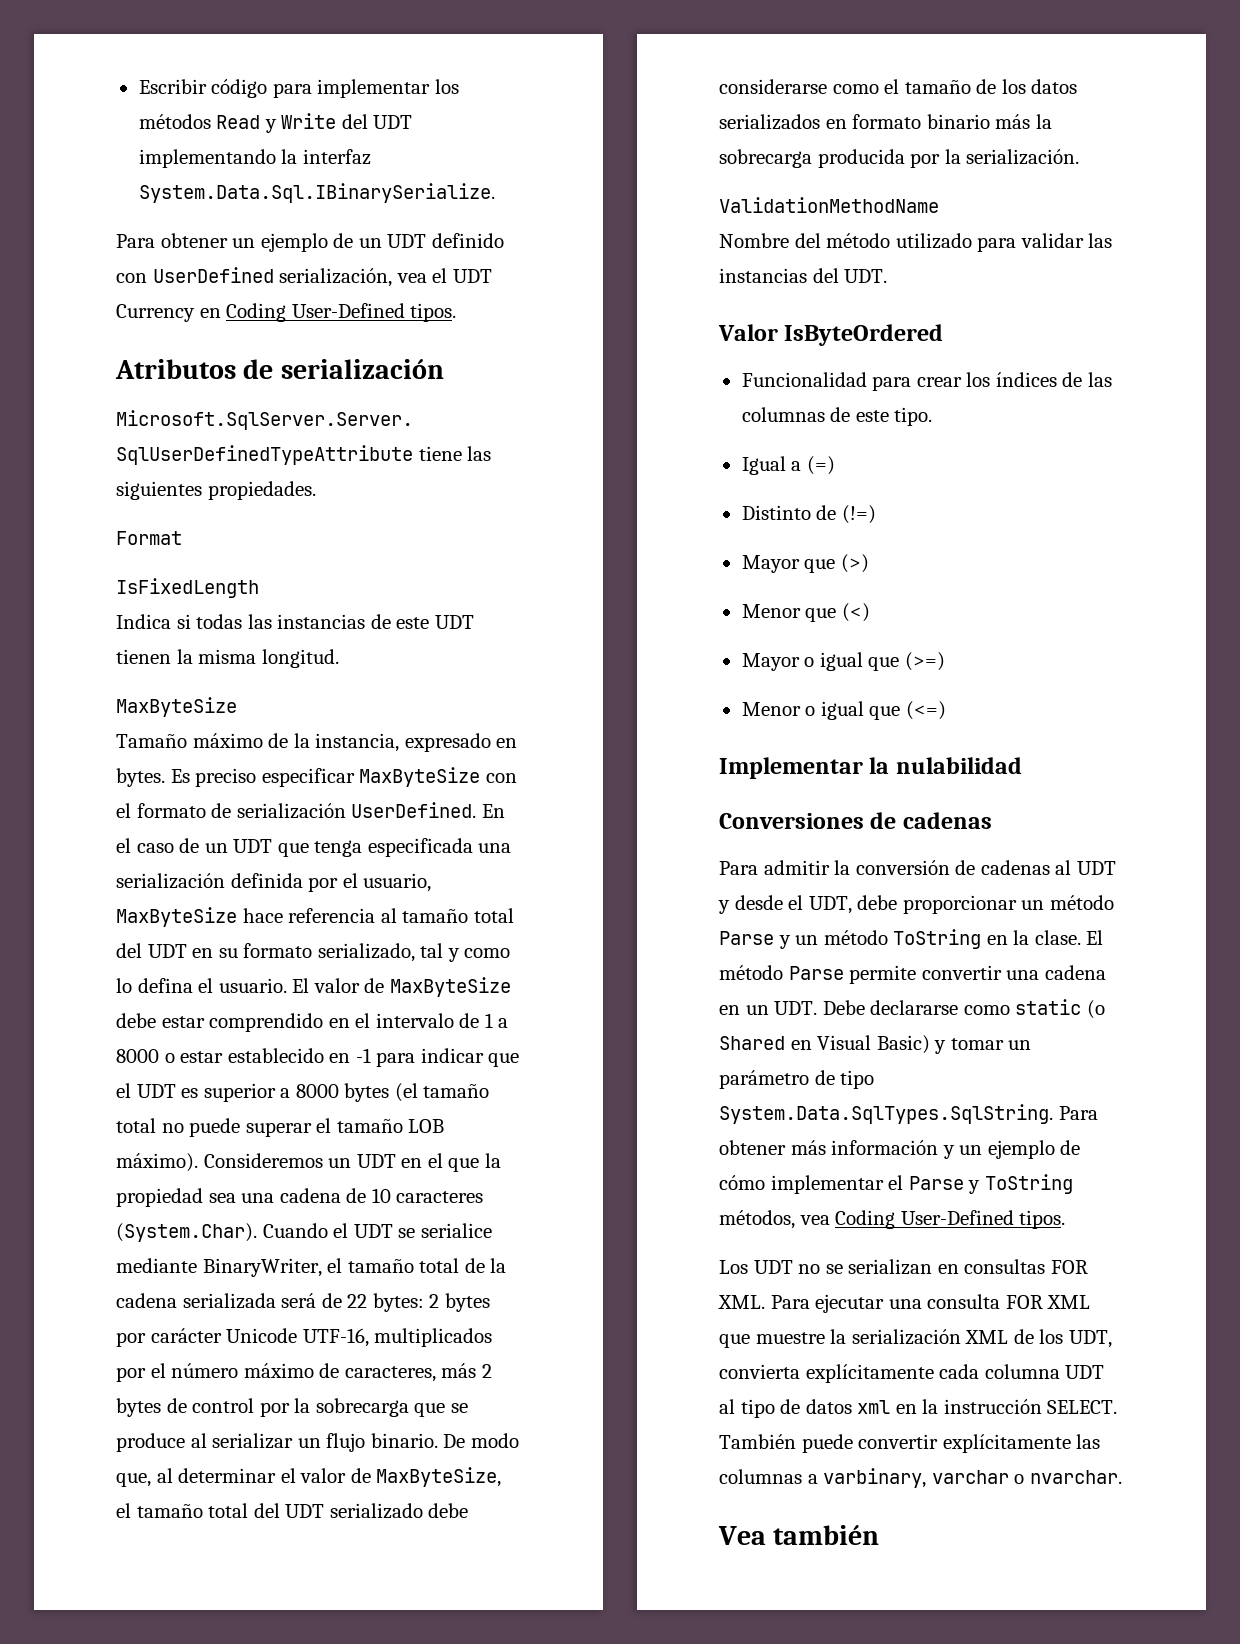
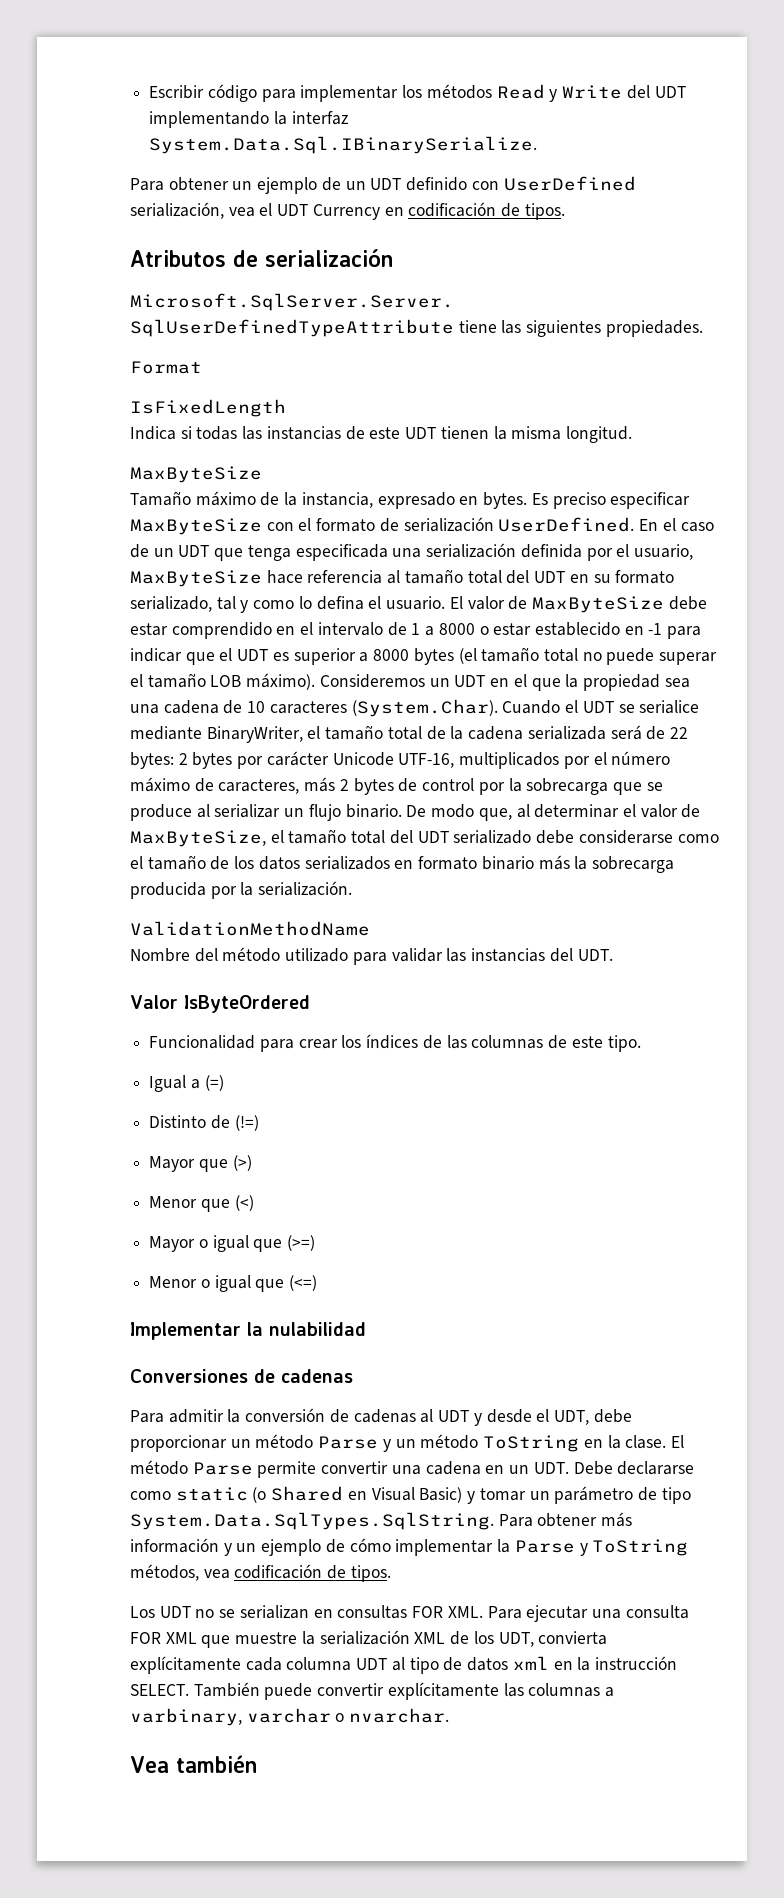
- Para obtener un ejemplo de un UDT definido con UserDefined serialización, vea el UDT Currency en Coding User-Defined tipos.
+ Para obtener un ejemplo de un UDT definido con UserDefined serialización, vea el UDT Currency en codificación de tipos.
- El método Parse permite convertir una cadena en un UDT. Debe declararse como static (o Shared en Visual Basic) y tomar un parámetro de tipo System.Data.SqlTypes.SqlString. Para obtener más información y un ejemplo de cómo implementar el Parse y ToString métodos, vea Coding User-Defined tipos.
+ El método Parse permite convertir una cadena en un UDT. Debe declararse como static (o Shared en Visual Basic) y tomar un parámetro de tipo System.Data.SqlTypes.SqlString. Para obtener más información y un ejemplo de cómo implementar la Parse y ToString métodos, vea codificación de tipos.

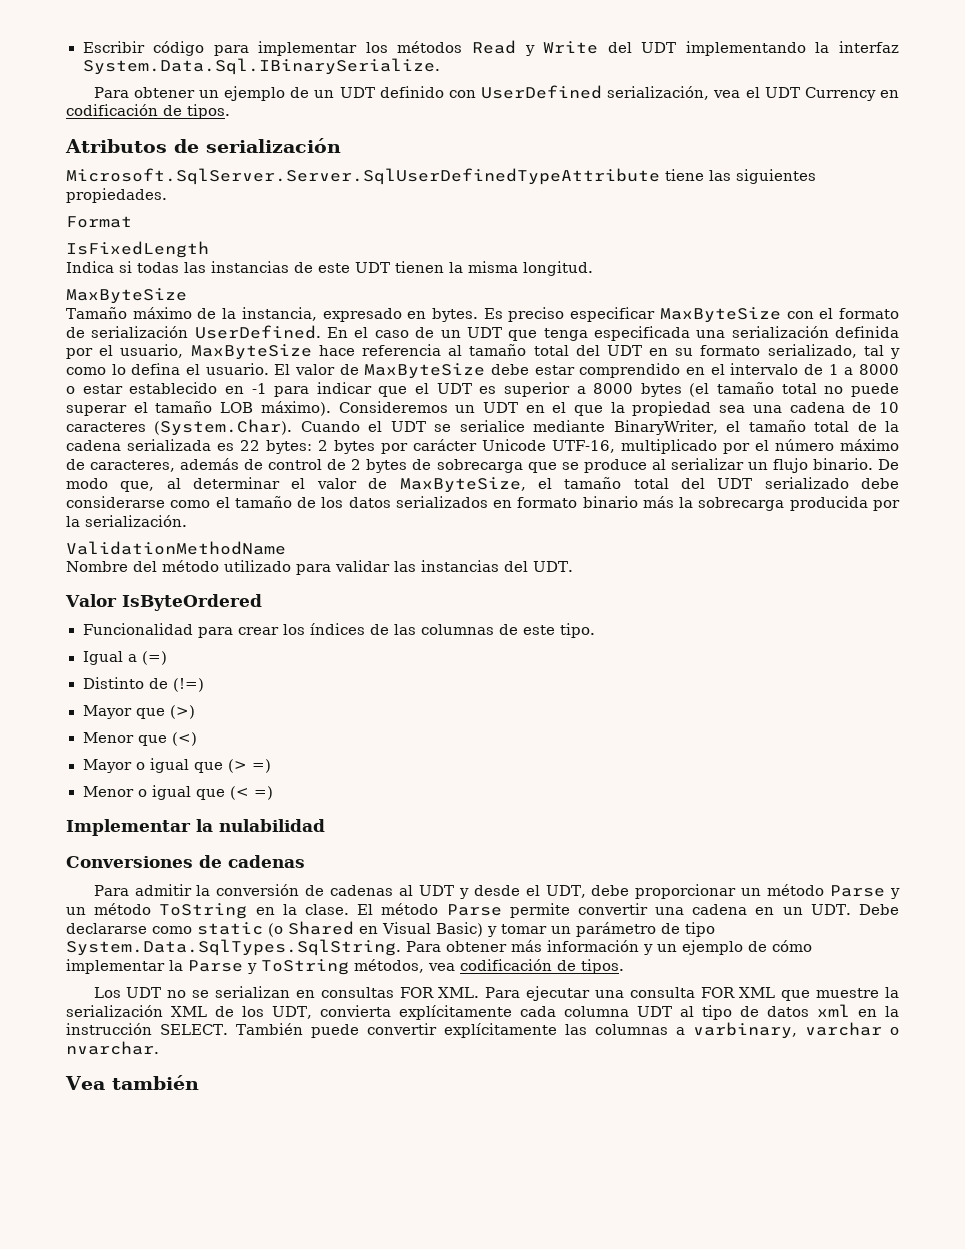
- Consideremos un UDT en el que la propiedad sea una cadena de 10 caracteres (System.Char). Cuando el UDT se serialice mediante BinaryWriter, el tamaño total de la cadena serializada será de 22 bytes: 2 bytes por carácter Unicode UTF-16, multiplicados por el número máximo de caracteres, más 2 bytes de control por la sobrecarga que se produce al serializar un flujo binario.
+ Consideremos un UDT en el que la propiedad sea una cadena de 10 caracteres (System.Char). Cuando el UDT se serialice mediante BinaryWriter, el tamaño total de la cadena serializada es 22 bytes: 2 bytes por carácter Unicode UTF-16, multiplicado por el número máximo de caracteres, además de control de 2 bytes de sobrecarga que se produce al serializar un flujo binario.
- Mayor o igual que (>=)
+ Mayor o igual que (> =)
- Menor o igual que (<=)
+ Menor o igual que (< =)

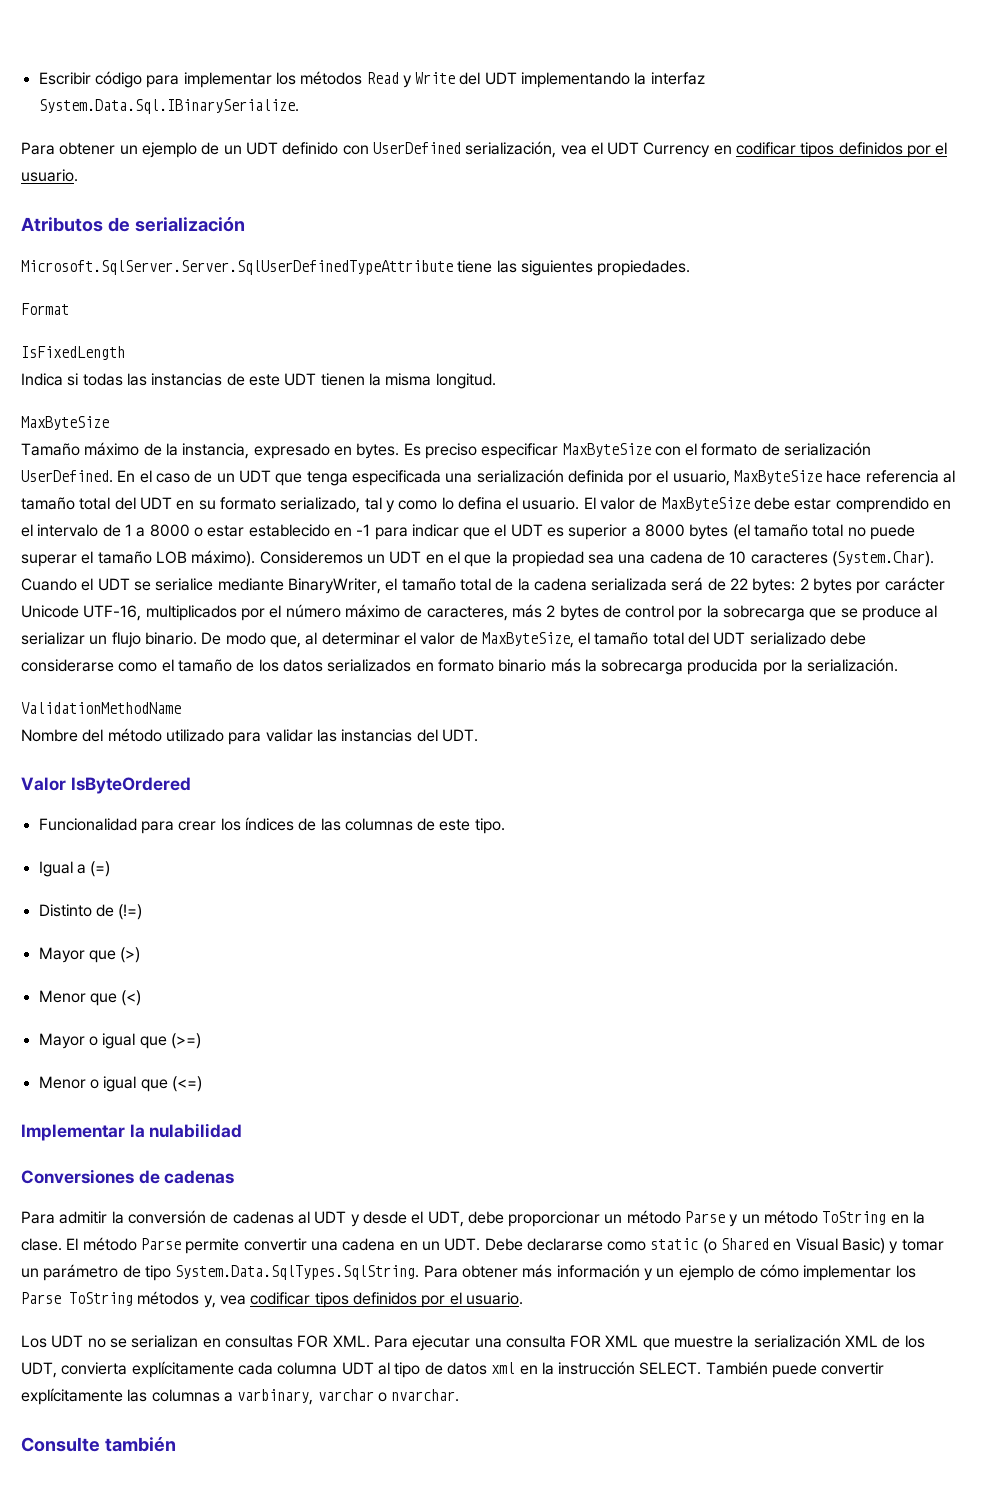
- Para obtener un ejemplo de un UDT definido con UserDefined serialización, vea el UDT Currency en codificación de tipos.
+ Para obtener un ejemplo de un UDT definido con UserDefined serialización, vea el UDT Currency en codificar tipos definidos por el usuario.
- Consideremos un UDT en el que la propiedad sea una cadena de 10 caracteres (System.Char). Cuando el UDT se serialice mediante BinaryWriter, el tamaño total de la cadena serializada es 22 bytes: 2 bytes por carácter Unicode UTF-16, multiplicado por el número máximo de caracteres, además de control de 2 bytes de sobrecarga que se produce al serializar un flujo binario.
+ Consideremos un UDT en el que la propiedad sea una cadena de 10 caracteres (System.Char). Cuando el UDT se serialice mediante BinaryWriter, el tamaño total de la cadena serializada será de 22 bytes: 2 bytes por carácter Unicode UTF-16, multiplicados por el número máximo de caracteres, más 2 bytes de control por la sobrecarga que se produce al serializar un flujo binario.
- Mayor o igual que (> =)
+ Mayor o igual que (>=)
- Menor o igual que (< =)
+ Menor o igual que (<=)
- El método Parse permite convertir una cadena en un UDT. Debe declararse como static (o Shared en Visual Basic) y tomar un parámetro de tipo System.Data.SqlTypes.SqlString. Para obtener más información y un ejemplo de cómo implementar la Parse y ToString métodos, vea codificación de tipos.
+ El método Parse permite convertir una cadena en un UDT. Debe declararse como static (o Shared en Visual Basic) y tomar un parámetro de tipo System.Data.SqlTypes.SqlString. Para obtener más información y un ejemplo de cómo implementar los Parse ToString métodos y, vea codificar tipos definidos por el usuario.
- Vea también
+ Consulte también

